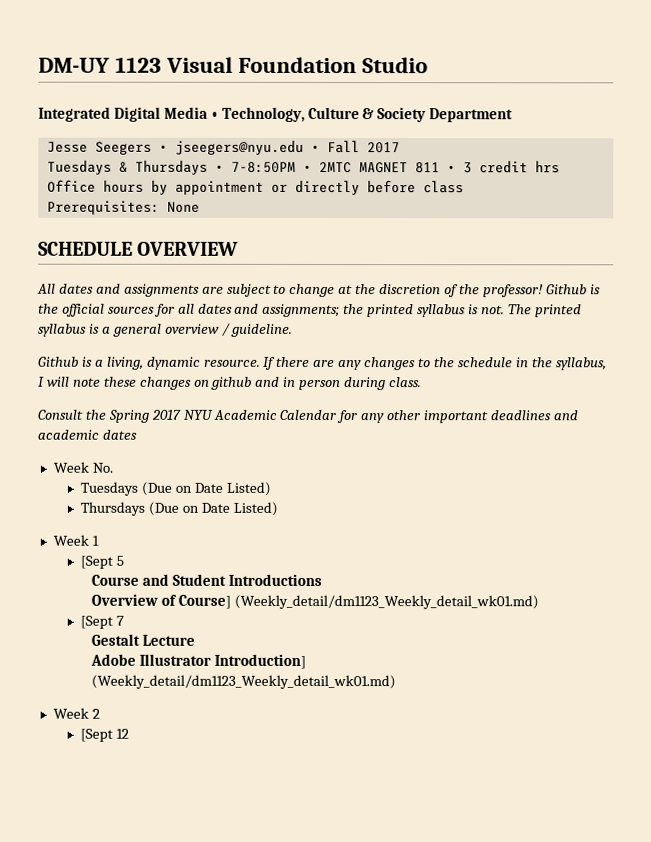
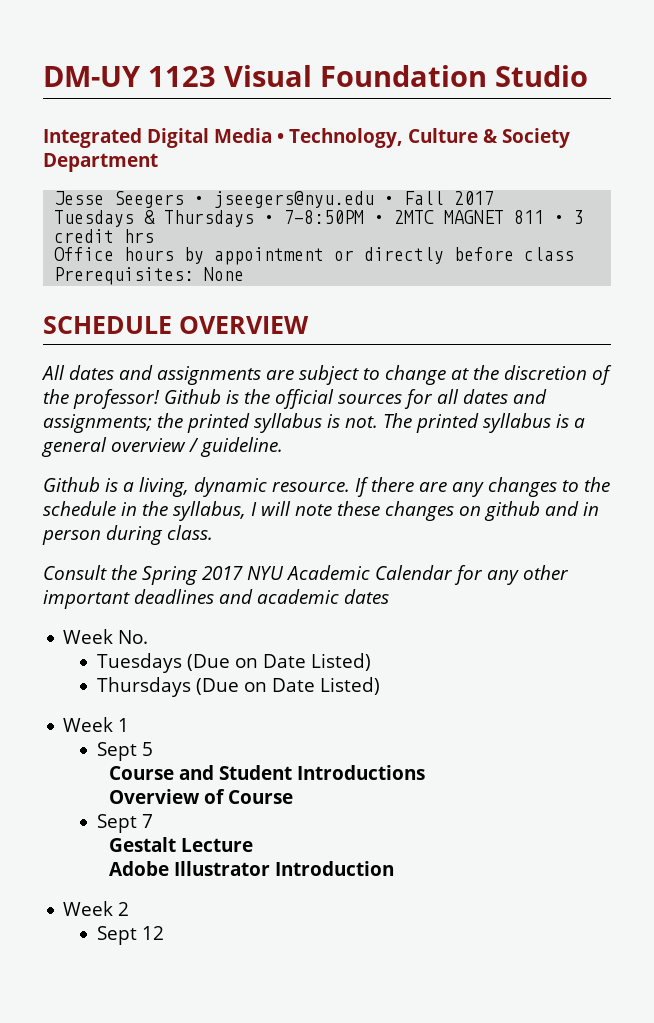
- [Sept 5
+ Sept 5
- Overview of Course] (Weekly_detail/dm1123_Weekly_detail_wk01.md)
- [Sept 7
+ Overview of Course
+ Sept 7
- Adobe Illustrator Introduction] (Weekly_detail/dm1123_Weekly_detail_wk01.md)
+ Adobe Illustrator Introduction
- [Sept 12
+ Sept 12

